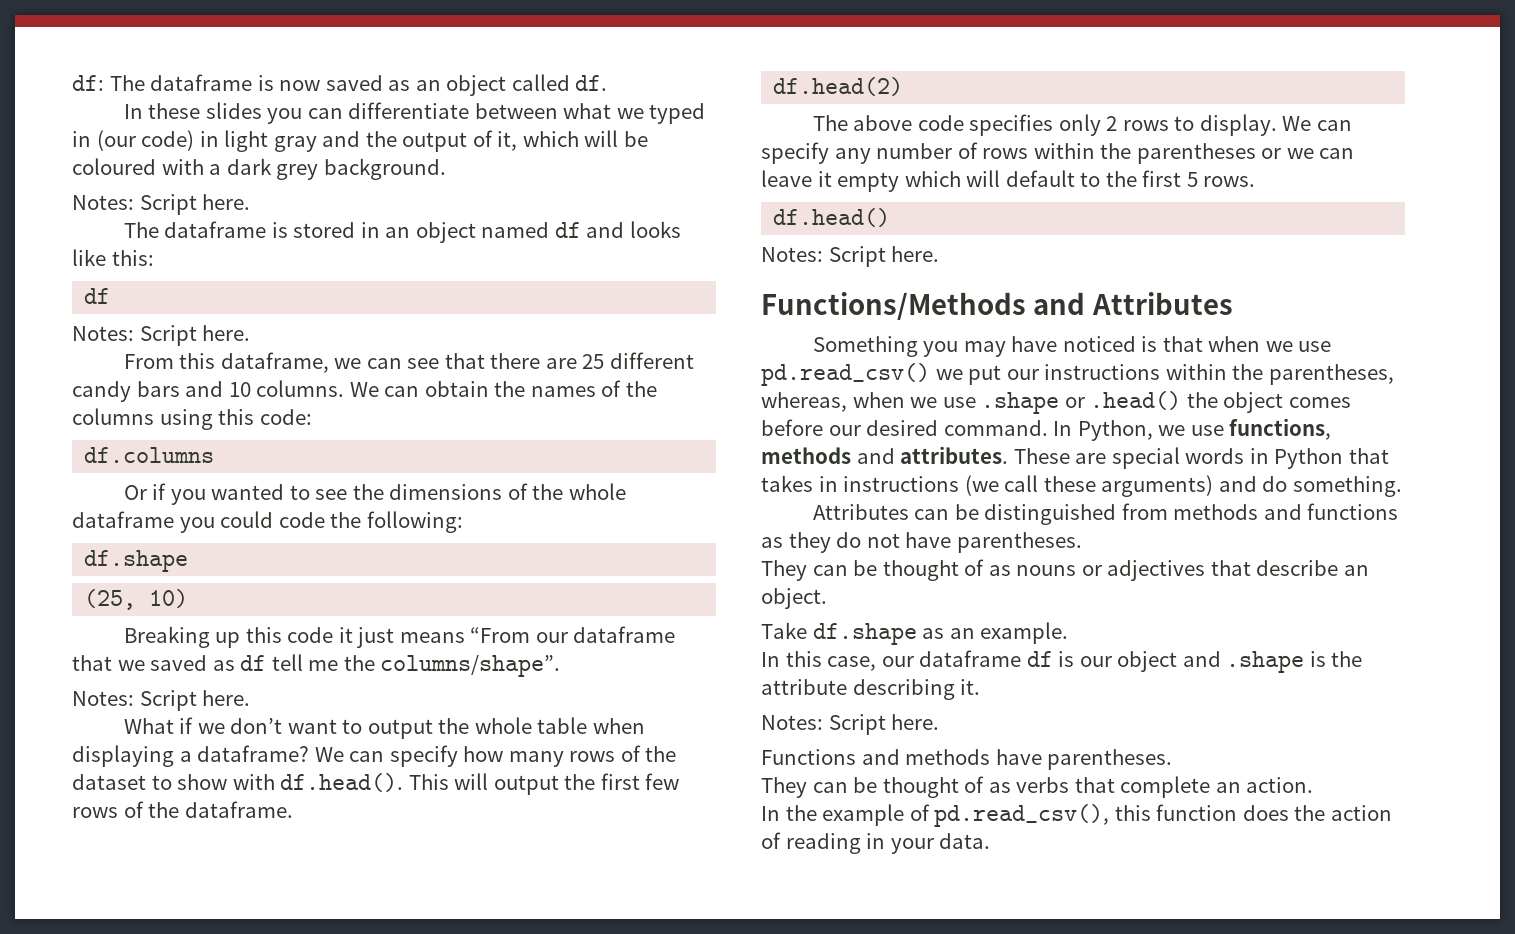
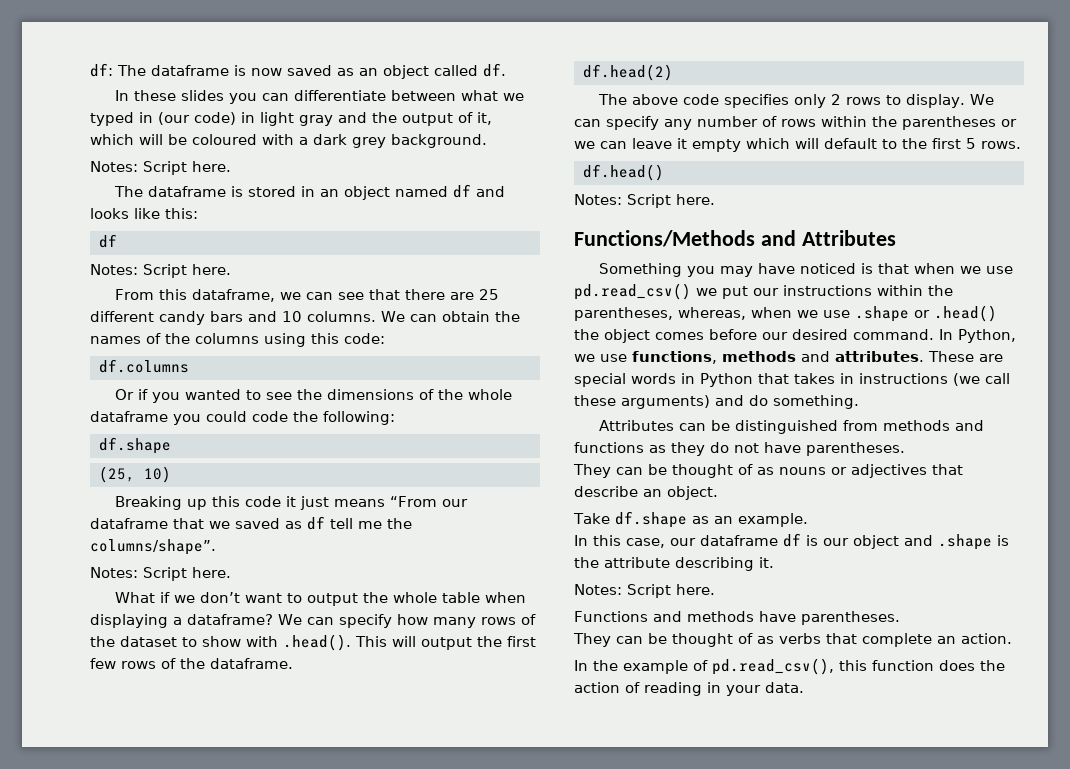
- We can specify how many rows of the dataset to show with df.head(). This will output the first few rows of the dataframe.
+ We can specify how many rows of the dataset to show with .head(). This will output the first few rows of the dataframe.

